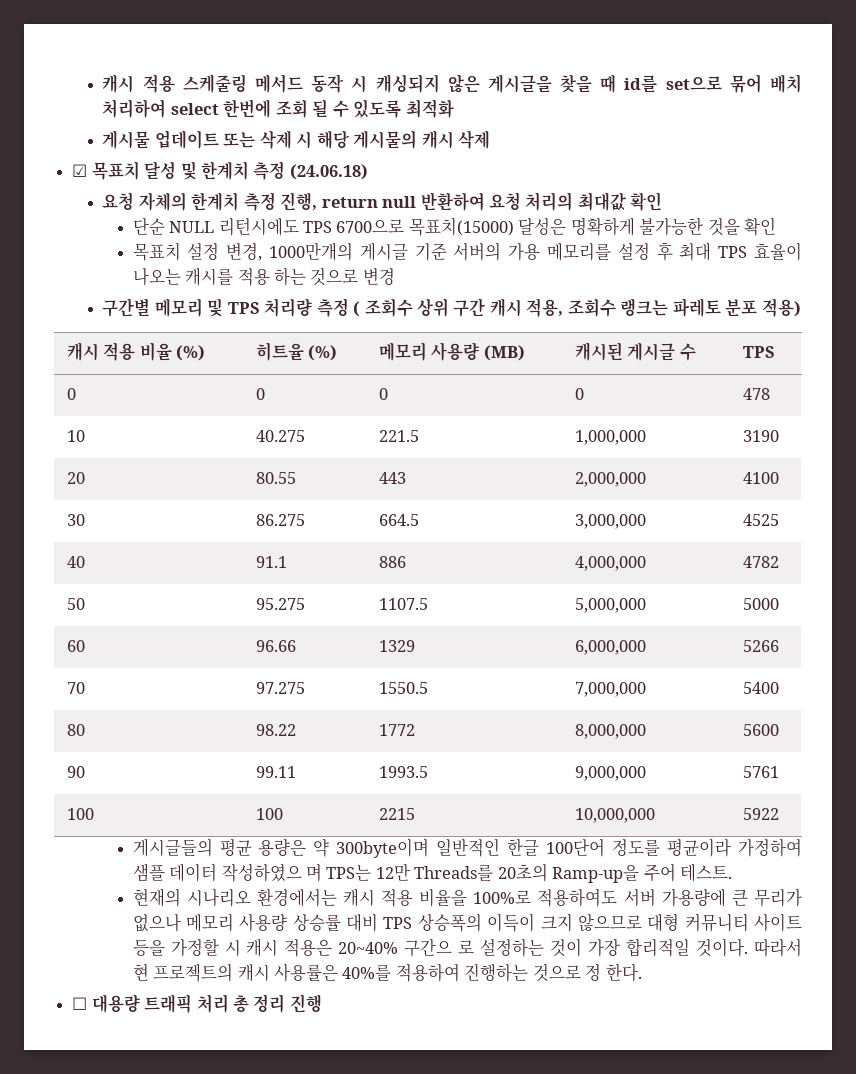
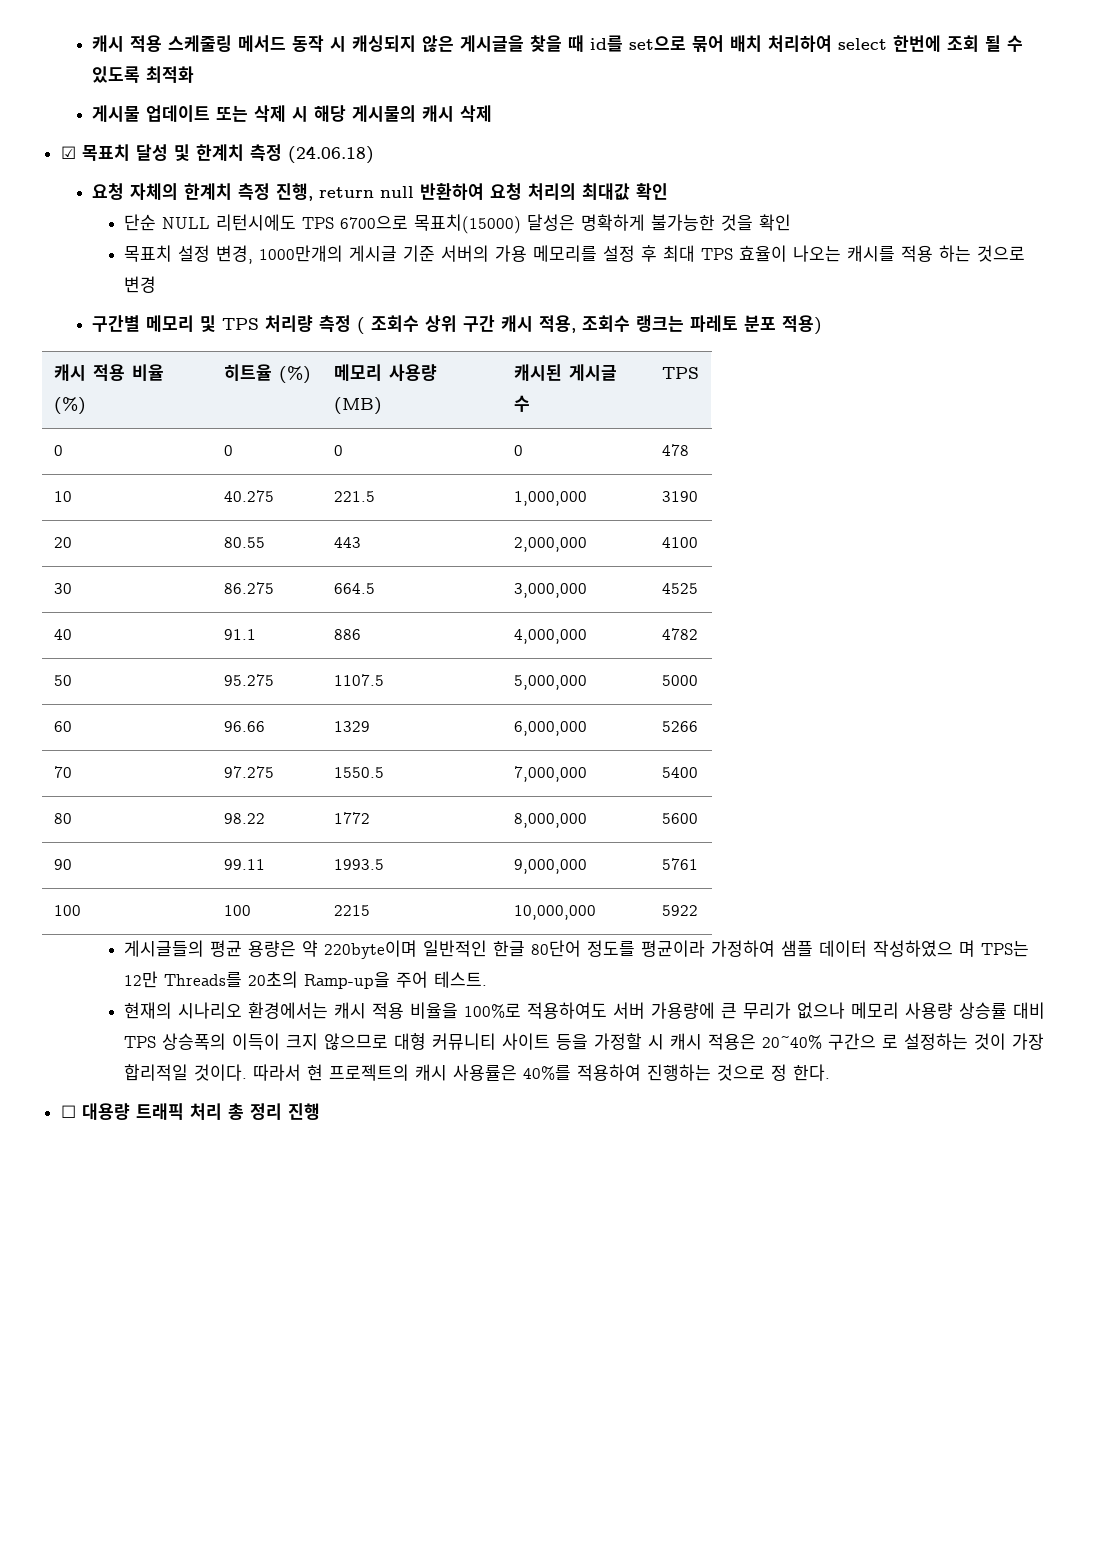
- 게시글들의 평균 용량은 약 300byte이며 일반적인 한글 100단어 정도를 평균이라 가정하여 샘플 데이터 작성하였으 며 TPS는 12만 Threads를 20초의 Ramp-up을 주어 테스트.
+ 게시글들의 평균 용량은 약 220byte이며 일반적인 한글 80단어 정도를 평균이라 가정하여 샘플 데이터 작성하였으 며 TPS는 12만 Threads를 20초의 Ramp-up을 주어 테스트.

